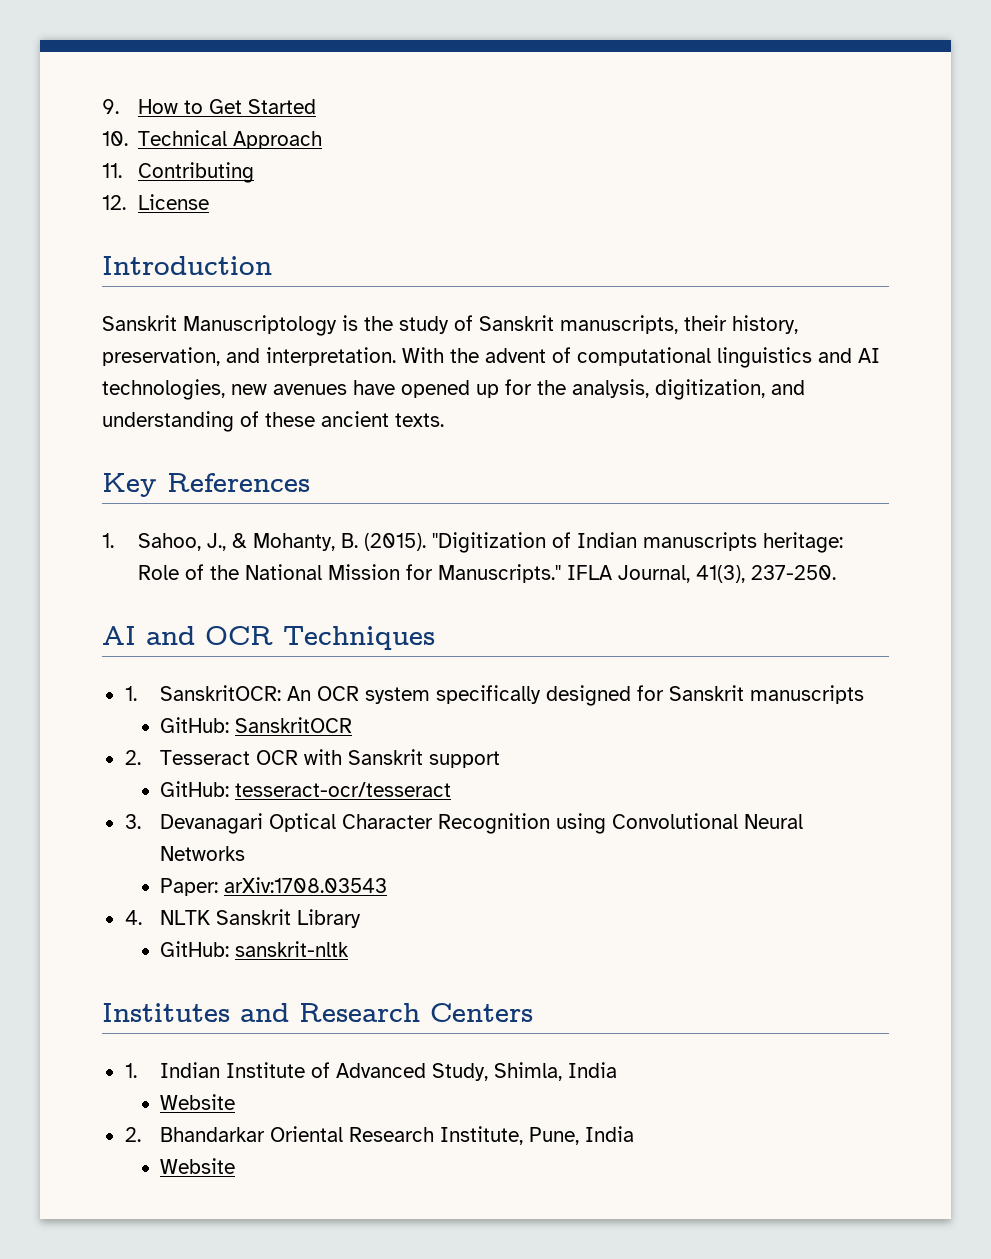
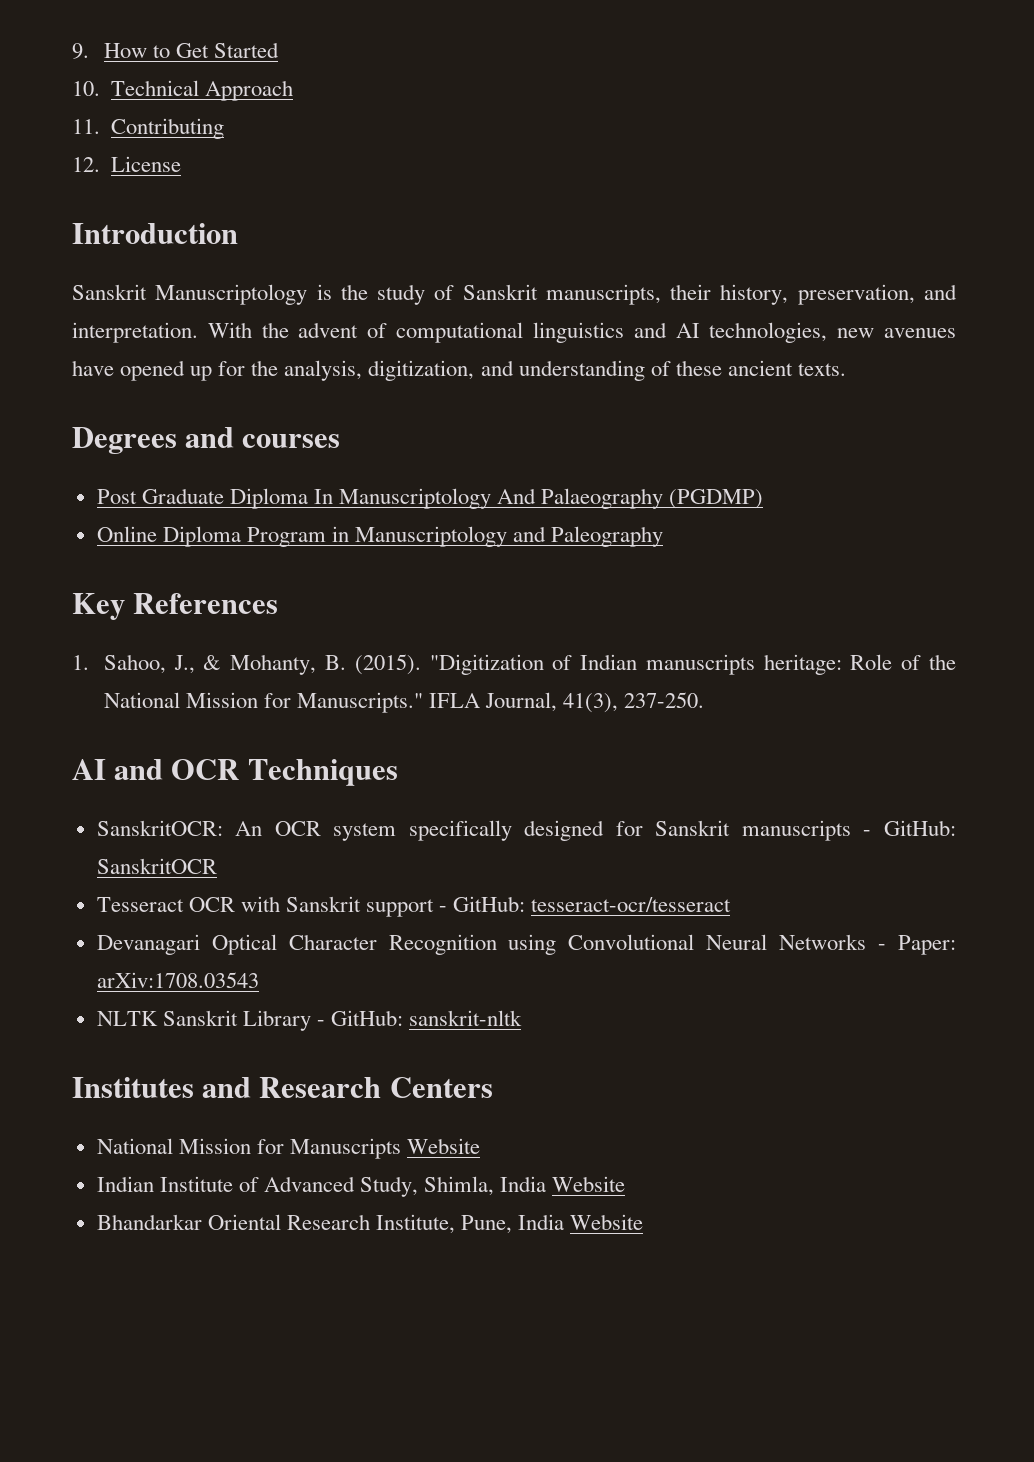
+ Degrees and courses
+ Post Graduate Diploma In Manuscriptology And Palaeography (PGDMP)
+ Online Diploma Program in Manuscriptology and Paleography
- 1. SanskritOCR: An OCR system specifically designed for Sanskrit manuscripts
- GitHub: SanskritOCR
+ SanskritOCR: An OCR system specifically designed for Sanskrit manuscripts - GitHub: SanskritOCR
- 2. Tesseract OCR with Sanskrit support
- GitHub: tesseract-ocr/tesseract
+ Tesseract OCR with Sanskrit support - GitHub: tesseract-ocr/tesseract
- 3. Devanagari Optical Character Recognition using Convolutional Neural Networks
- Paper: arXiv:1708.03543
+ Devanagari Optical Character Recognition using Convolutional Neural Networks - Paper: arXiv:1708.03543
- 4. NLTK Sanskrit Library
- GitHub: sanskrit-nltk
+ NLTK Sanskrit Library - GitHub: sanskrit-nltk
- 1. Indian Institute of Advanced Study, Shimla, India
- Website
- 2. Bhandarkar Oriental Research Institute, Pune, India
- Website
+ National Mission for Manuscripts Website
+ Indian Institute of Advanced Study, Shimla, India Website
+ Bhandarkar Oriental Research Institute, Pune, India Website

